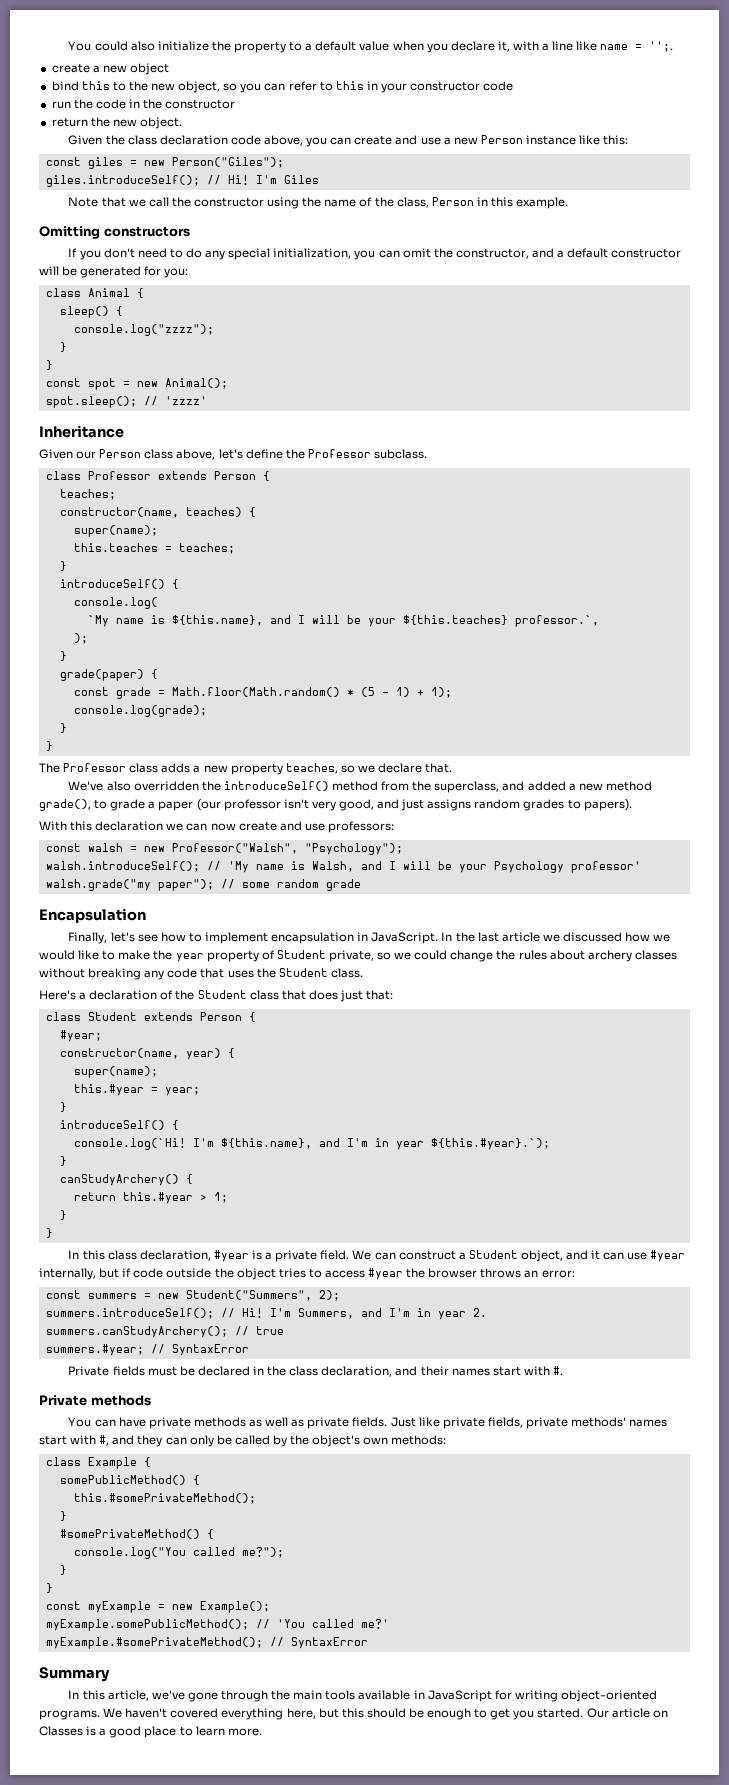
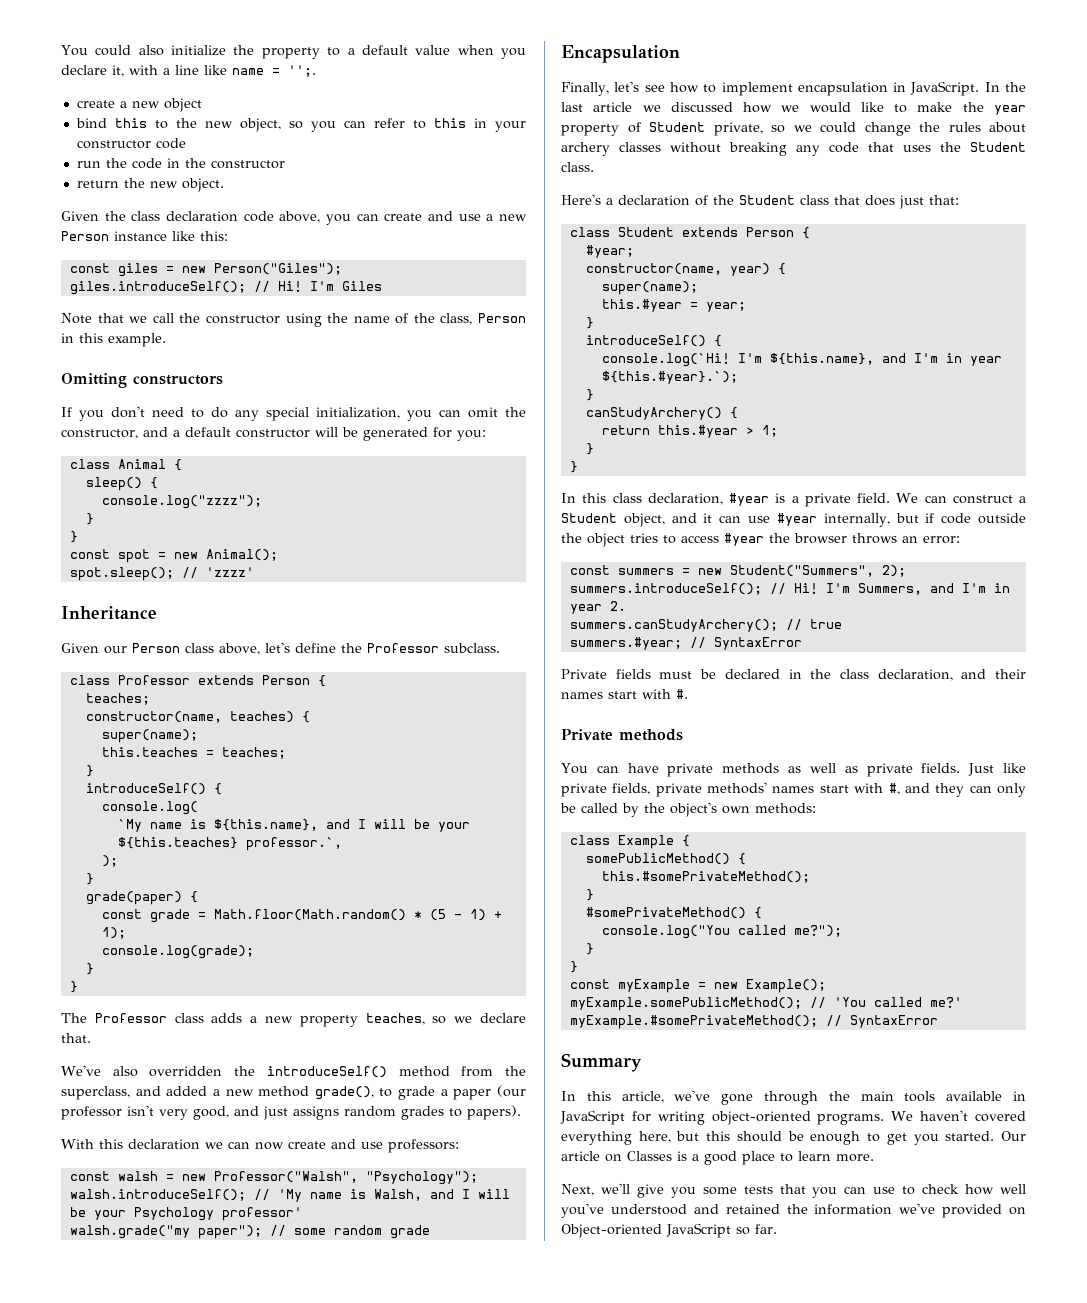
+ Next, we'll give you some tests that you can use to check how well you've understood and retained the information we've provided on Object-oriented JavaScript so far.

